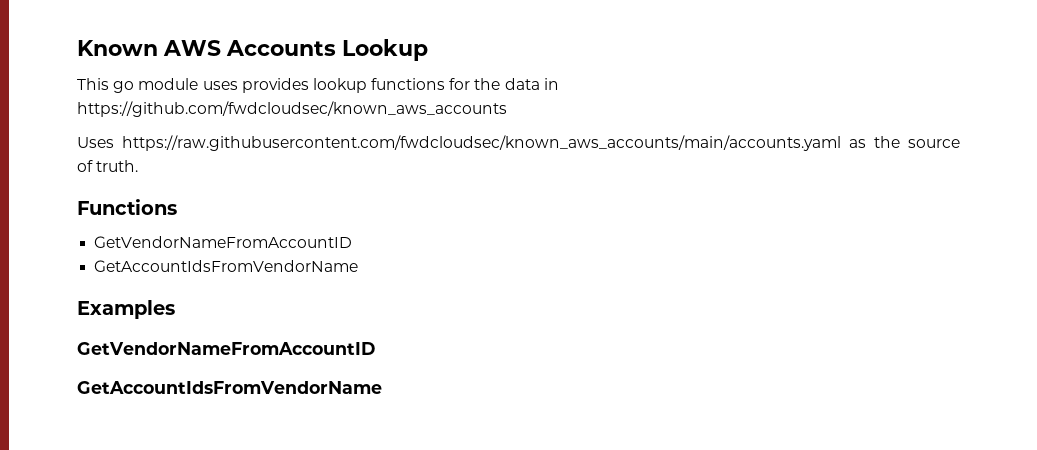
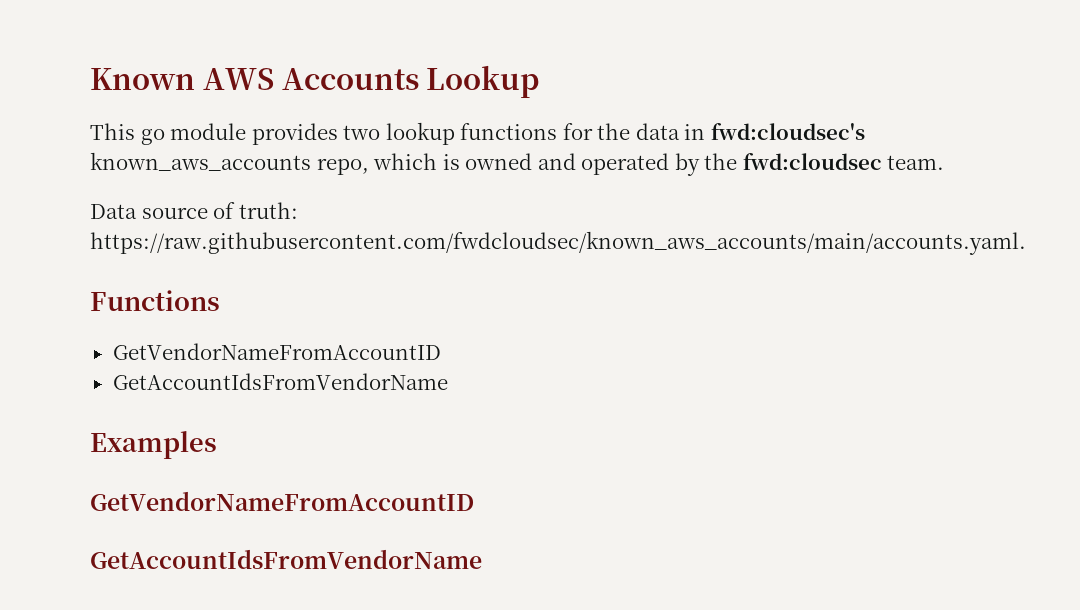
- This go module uses provides lookup functions for the data in https://github.com/fwdcloudsec/known_aws_accounts
- Uses https://raw.githubusercontent.com/fwdcloudsec/known_aws_accounts/main/accounts.yaml as the source of truth.
+ This go module provides two lookup functions for the data in fwd:cloudsec's known_aws_accounts repo, which is owned and operated by the fwd:cloudsec team.
+ Data source of truth: https://raw.githubusercontent.com/fwdcloudsec/known_aws_accounts/main/accounts.yaml.

